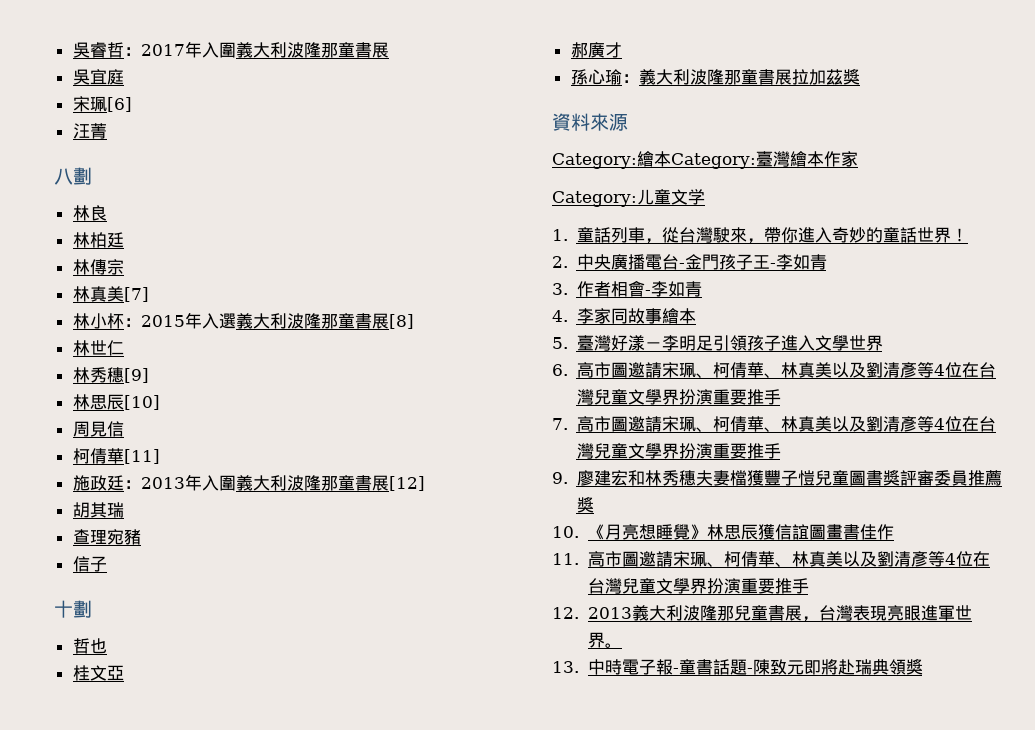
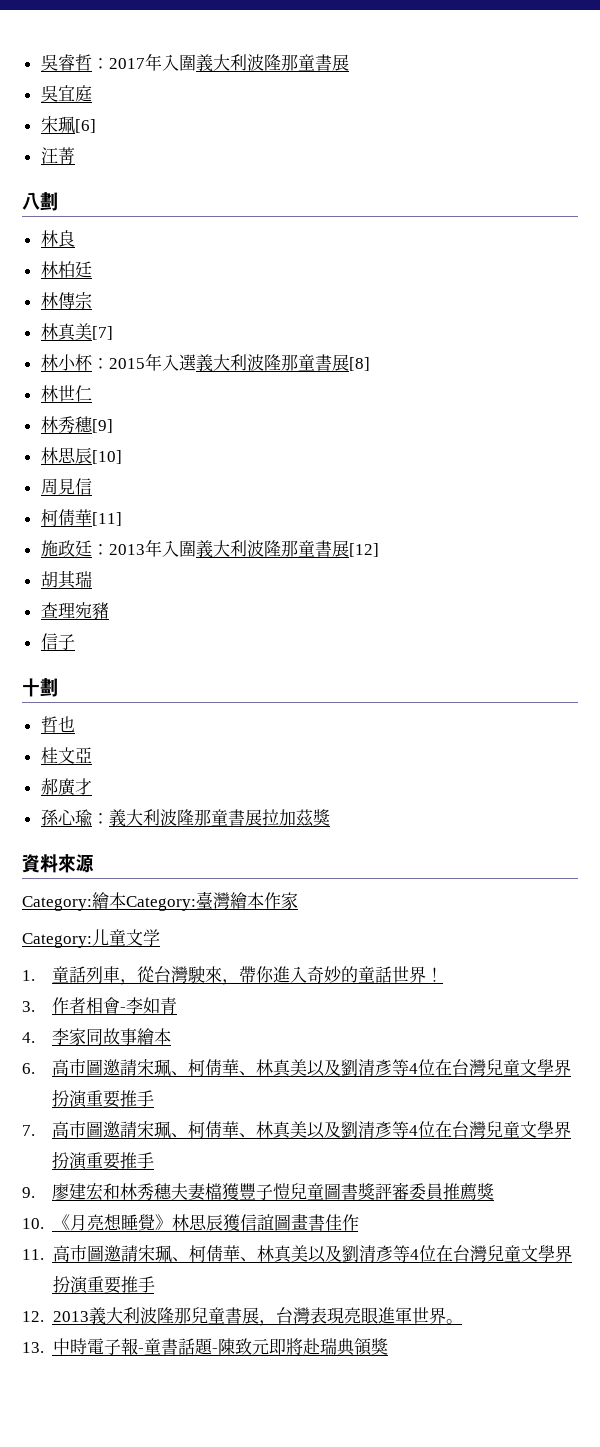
- 2.中央廣播電台-金門孩子王-李如青
- 5.臺灣好漾－李明足引領孩子進入文學世界

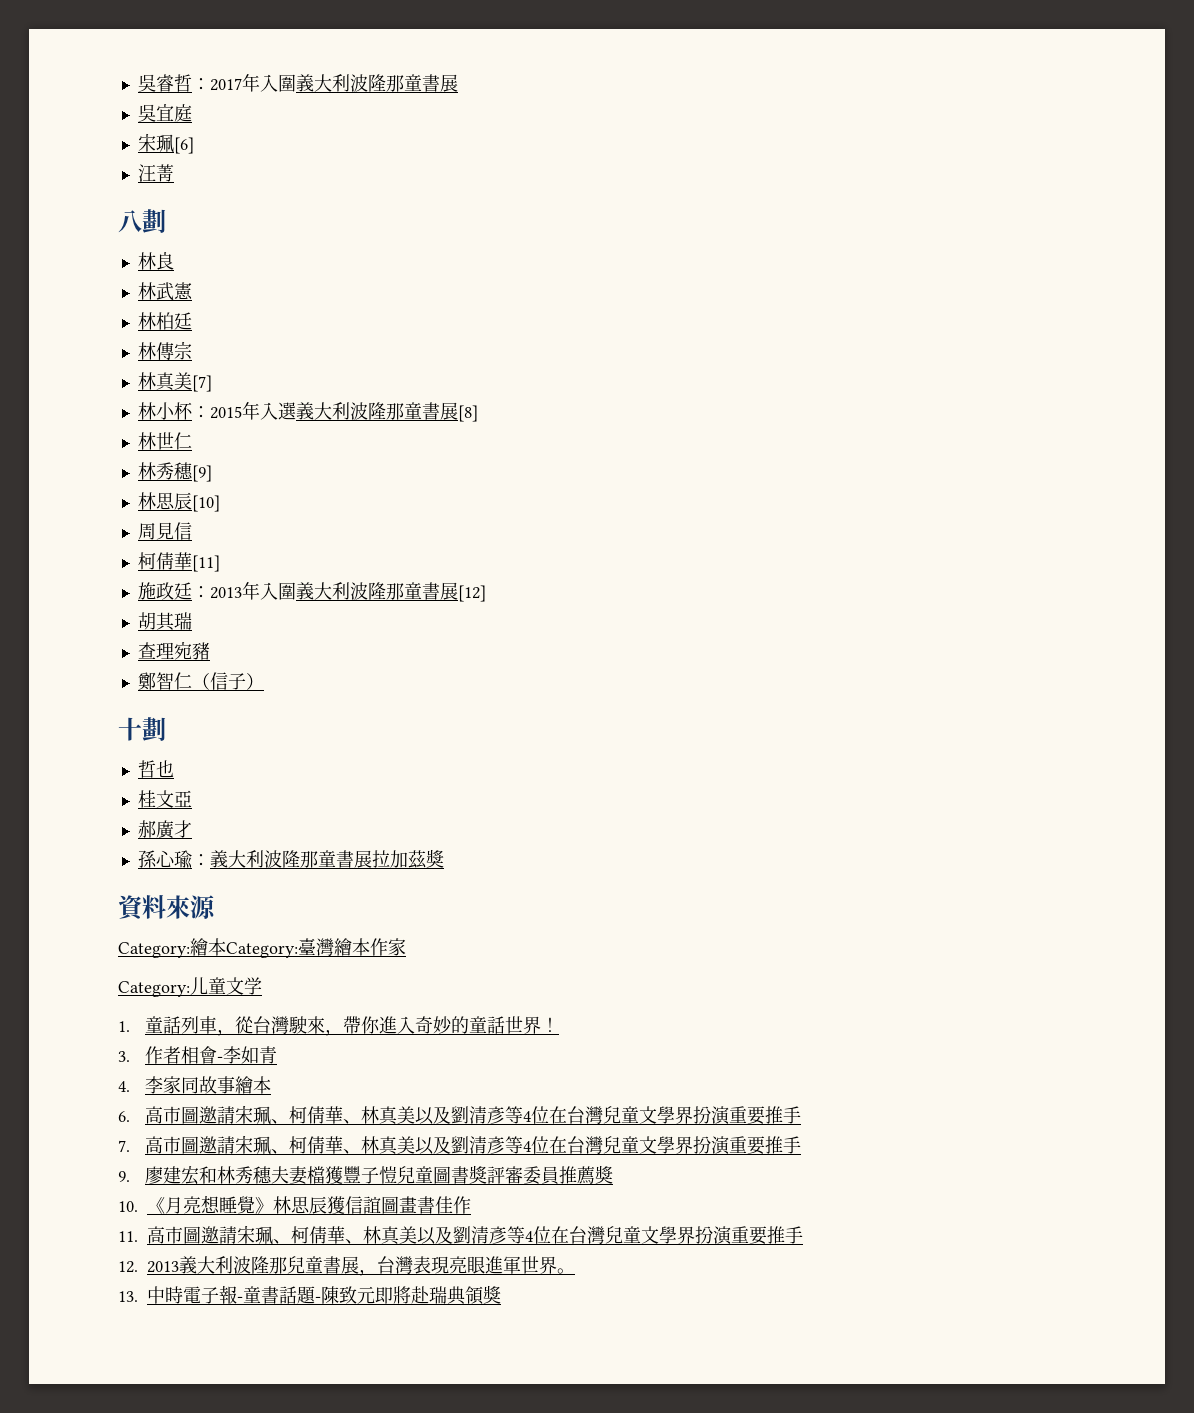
+ 林武憲
- 信子
+ 鄭智仁（信子）

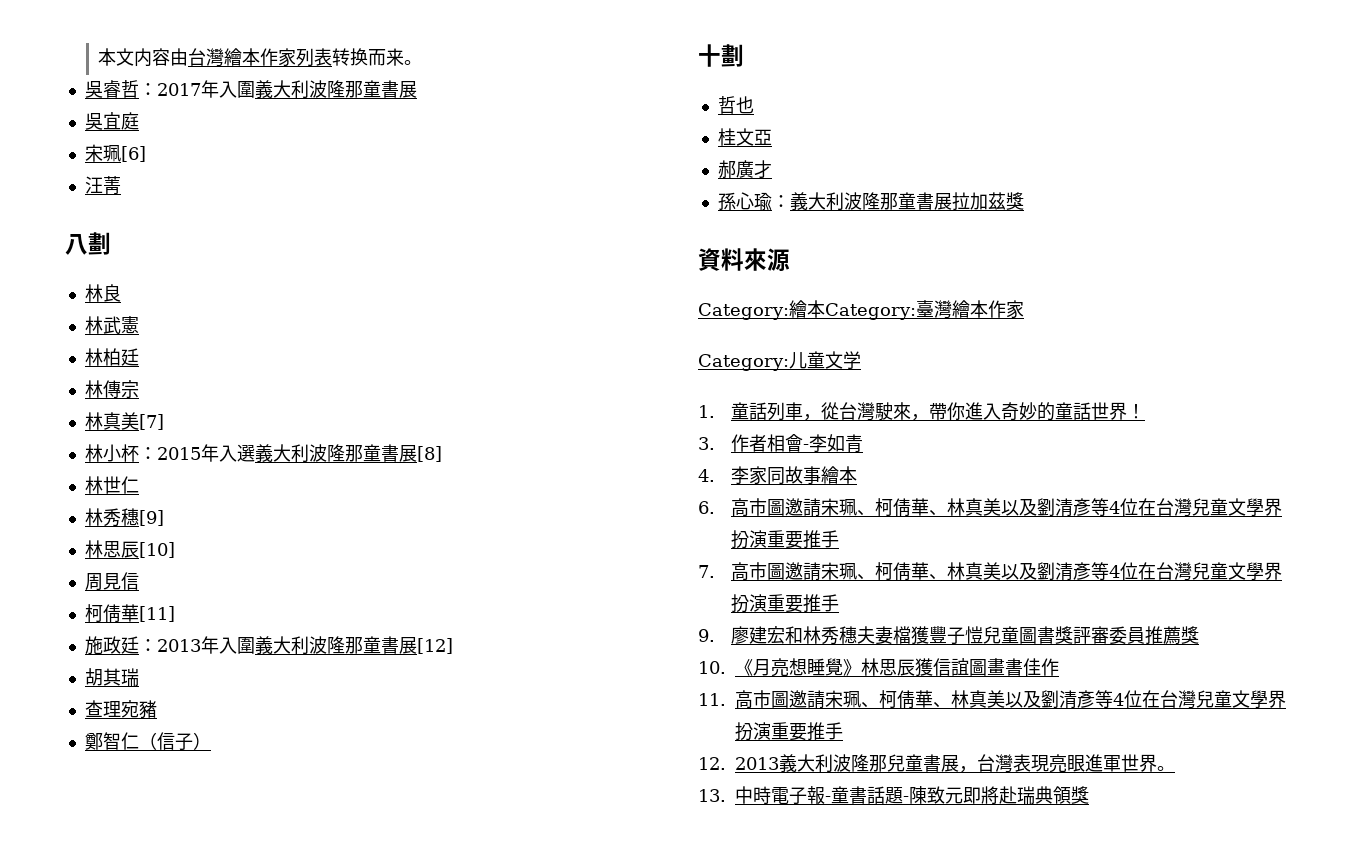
+ 本文内容由台灣繪本作家列表转换而来。

